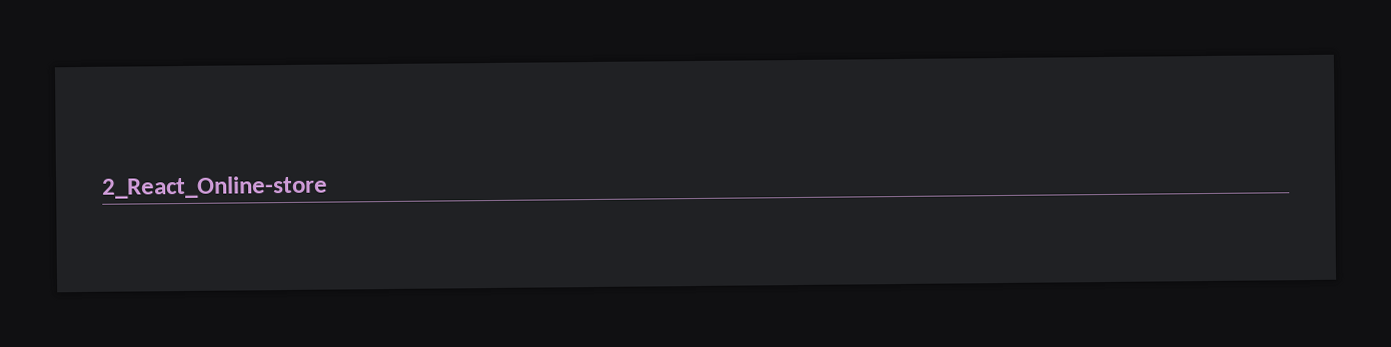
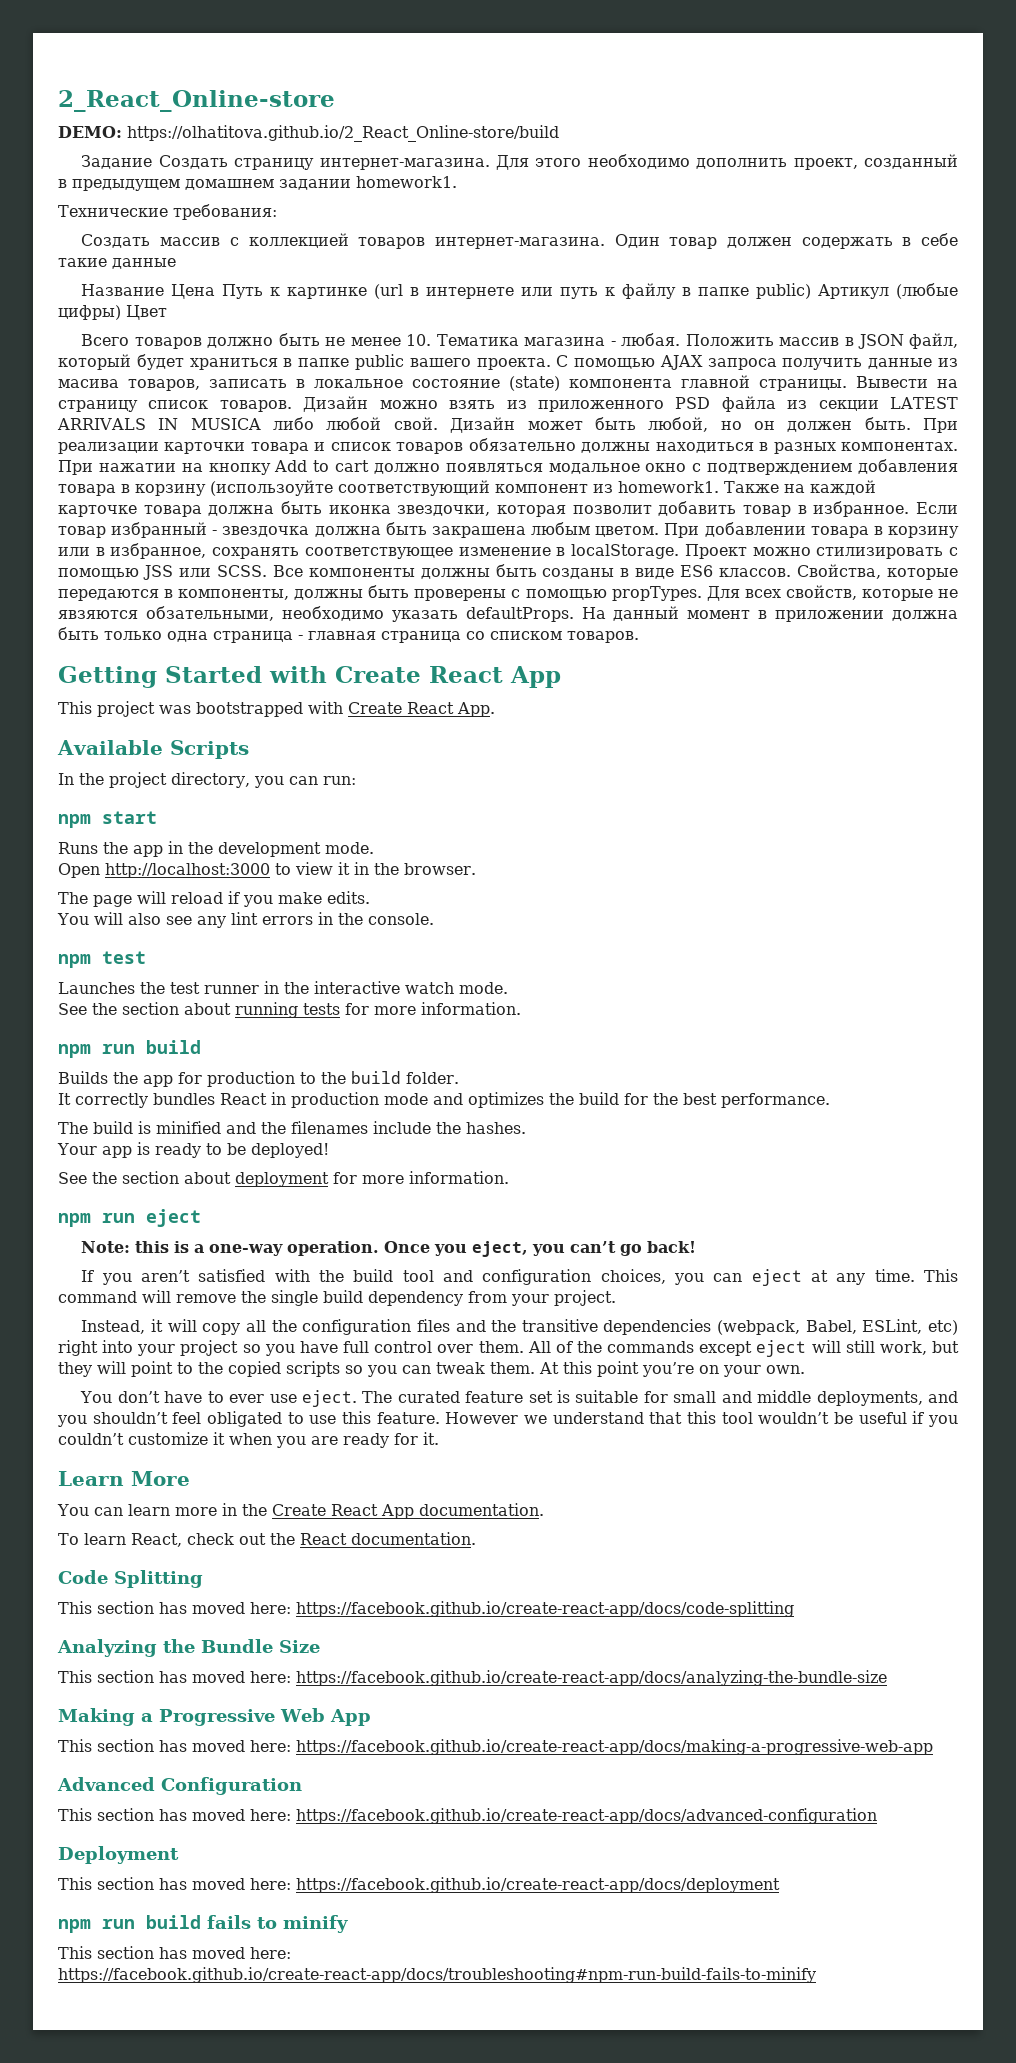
+ DEMO: https://olhatitova.github.io/2_React_Online-store/build
+ Задание Создать страницу интернет-магазина. Для этого необходимо дополнить проект, созданный в предыдущем домашнем задании homework1.
+ Технические требования:
+ Создать массив с коллекцией товаров интернет-магазина. Один товар должен содержать в себе такие данные
+ Название Цена Путь к картинке (url в интернете или путь к файлу в папке public) Артикул (любые цифры) Цвет
+ Всего товаров должно быть не менее 10. Тематика магазина - любая. Положить массив в JSON файл, который будет храниться в папке public вашего проекта. С помощью AJAX запроса получить данные из масива товаров, записать в локальное состояние (state) компонента главной страницы. Вывести на страницу список товаров. Дизайн можно взять из приложенного PSD файла из секции LATEST ARRIVALS IN MUSICA либо любой свой. Дизайн может быть любой, но он должен быть. При реализации карточки товара и список товаров обязательно должны находиться в разных компонентах. При нажатии на кнопку Add to cart должно появляться модальное окно с подтверждением добавления товара в корзину (использоуйте соответствующий компонент из homework1. Также на каждой карточке товара должна быть иконка звездочки, которая позволит добавить товар в избранное. Если товар избранный - звездочка должна быть закрашена любым цветом. При добавлении товара в корзину или в избранное, сохранять соответствующее изменение в localStorage. Проект можно стилизировать с помощью JSS или SCSS. Все компоненты должны быть созданы в виде ES6 классов. Свойства, которые передаются в компоненты, должны быть проверены с помощью propTypes. Для всех свойств, которые не явзяются обзательными, необходимо указать defaultProps. На данный момент в приложении должна быть только одна страница - главная страница со списком товаров.
+ Getting Started with Create React App
+ This project was bootstrapped with Create React App.
+ Available Scripts
+ In the project directory, you can run:
+ npm start
+ Runs the app in the development mode.
+ Open http://localhost:3000 to view it in the browser.
+ The page will reload if you make edits.
+ You will also see any lint errors in the console.
+ npm test
+ Launches the test runner in the interactive watch mode.
+ See the section about running tests for more information.
+ npm run build
+ Builds the app for production to the build folder.
+ It correctly bundles React in production mode and optimizes the build for the best performance.
+ The build is minified and the filenames include the hashes.
+ Your app is ready to be deployed!
+ See the section about deployment for more information.
+ npm run eject
+ Note: this is a one-way operation. Once you eject, you can’t go back!
+ If you aren’t satisfied with the build tool and configuration choices, you can eject at any time. This command will remove the single build dependency from your project.
+ Instead, it will copy all the configuration files and the transitive dependencies (webpack, Babel, ESLint, etc) right into your project so you have full control over them. All of the commands except eject will still work, but they will point to the copied scripts so you can tweak them. At this point you’re on your own.
+ You don’t have to ever use eject. The curated feature set is suitable for small and middle deployments, and you shouldn’t feel obligated to use this feature. However we understand that this tool wouldn’t be useful if you couldn’t customize it when you are ready for it.
+ Learn More
+ You can learn more in the Create React App documentation.
+ To learn React, check out the React documentation.
+ Code Splitting
+ This section has moved here: https://facebook.github.io/create-react-app/docs/code-splitting
+ Analyzing the Bundle Size
+ This section has moved here: https://facebook.github.io/create-react-app/docs/analyzing-the-bundle-size
+ Making a Progressive Web App
+ This section has moved here: https://facebook.github.io/create-react-app/docs/making-a-progressive-web-app
+ Advanced Configuration
+ This section has moved here: https://facebook.github.io/create-react-app/docs/advanced-configuration
+ Deployment
+ This section has moved here: https://facebook.github.io/create-react-app/docs/deployment
+ npm run build fails to minify
+ This section has moved here: https://facebook.github.io/create-react-app/docs/troubleshooting#npm-run-build-fails-to-minify

